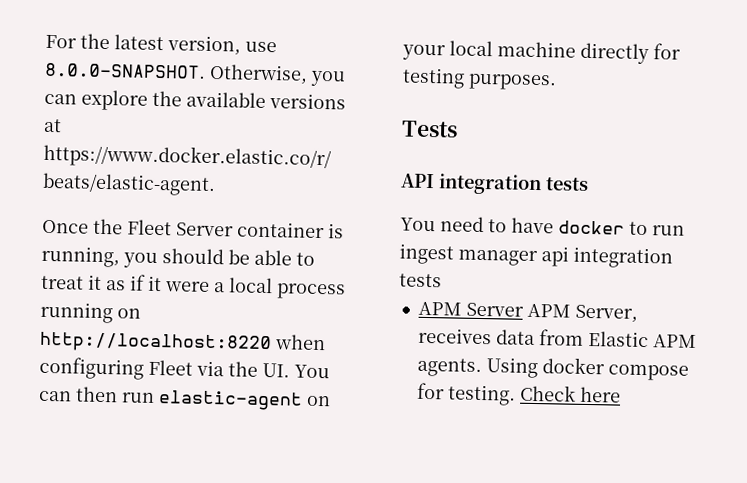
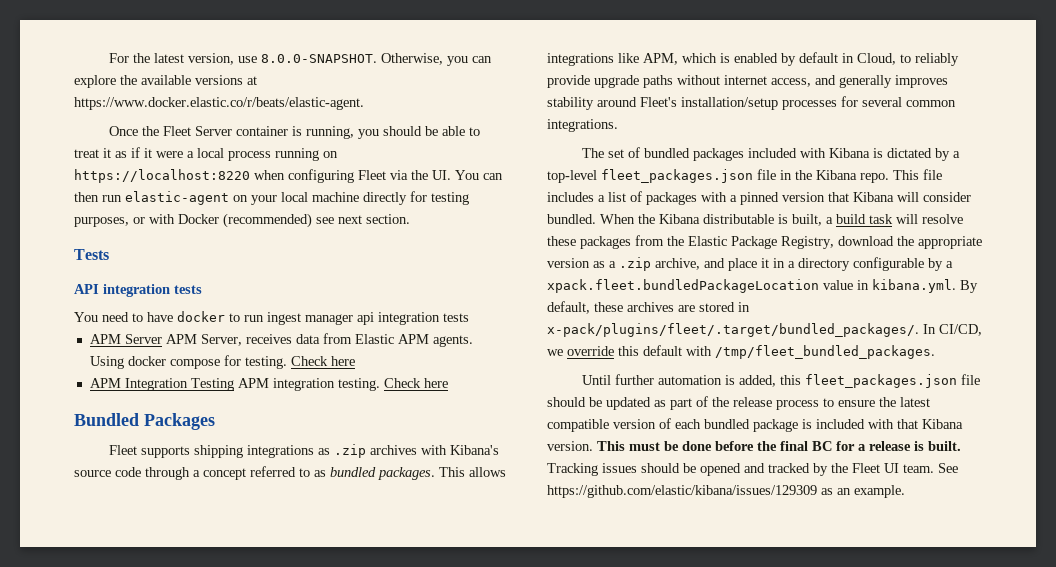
- Once the Fleet Server container is running, you should be able to treat it as if it were a local process running on http://localhost:8220 when configuring Fleet via the UI. You can then run elastic-agent on your local machine directly for testing purposes.
+ Once the Fleet Server container is running, you should be able to treat it as if it were a local process running on https://localhost:8220 when configuring Fleet via the UI. You can then run elastic-agent on your local machine directly for testing purposes, or with Docker (recommended) see next section.
+ APM Integration Testing APM integration testing. Check here
+ Bundled Packages
+ Fleet supports shipping integrations as .zip archives with Kibana's source code through a concept referred to as bundled packages. This allows integrations like APM, which is enabled by default in Cloud, to reliably provide upgrade paths without internet access, and generally improves stability around Fleet's installation/setup processes for several common integrations.
+ The set of bundled packages included with Kibana is dictated by a top-level fleet_packages.json file in the Kibana repo. This file includes a list of packages with a pinned version that Kibana will consider bundled. When the Kibana distributable is built, a build task will resolve these packages from the Elastic Package Registry, download the appropriate version as a .zip archive, and place it in a directory configurable by a xpack.fleet.bundledPackageLocation value in kibana.yml. By default, these archives are stored in x-pack/plugins/fleet/.target/bundled_packages/. In CI/CD, we override this default with /tmp/fleet_bundled_packages.
+ Until further automation is added, this fleet_packages.json file should be updated as part of the release process to ensure the latest compatible version of each bundled package is included with that Kibana version. This must be done before the final BC for a release is built. Tracking issues should be opened and tracked by the Fleet UI team. See https://github.com/elastic/kibana/issues/129309 as an example.

